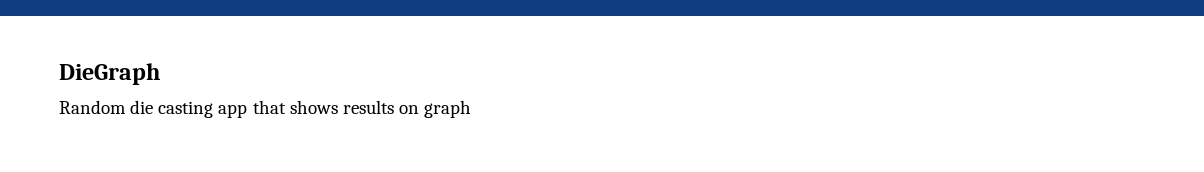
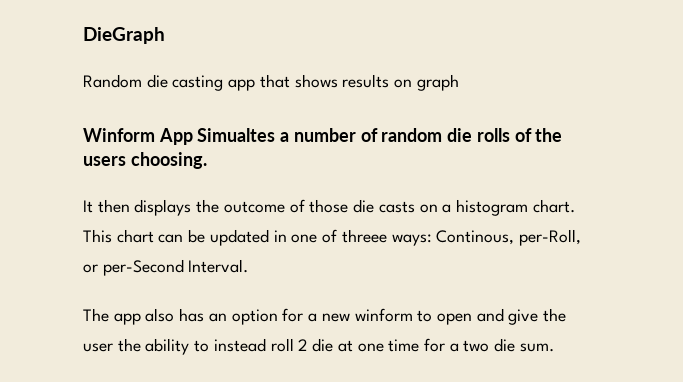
+ Winform App Simualtes a number of random die rolls of the users choosing.
+ It then displays the outcome of those die casts on a histogram chart. This chart can be updated in one of threee ways: Continous, per-Roll, or per-Second Interval.
+ The app also has an option for a new winform to open and give the user the ability to instead roll 2 die at one time for a two die sum.

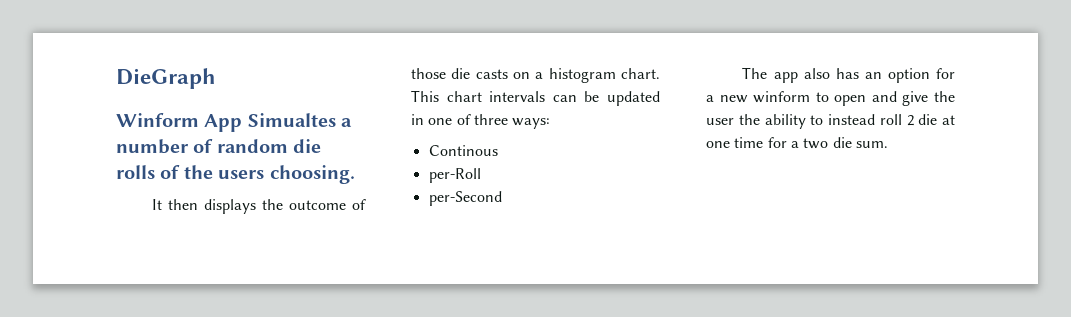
- Random die casting app that shows results on graph
- This chart can be updated in one of threee ways: Continous, per-Roll, or per-Second Interval.
+ This chart intervals can be updated in one of three ways:
+ Continous
+ per-Roll
+ per-Second

